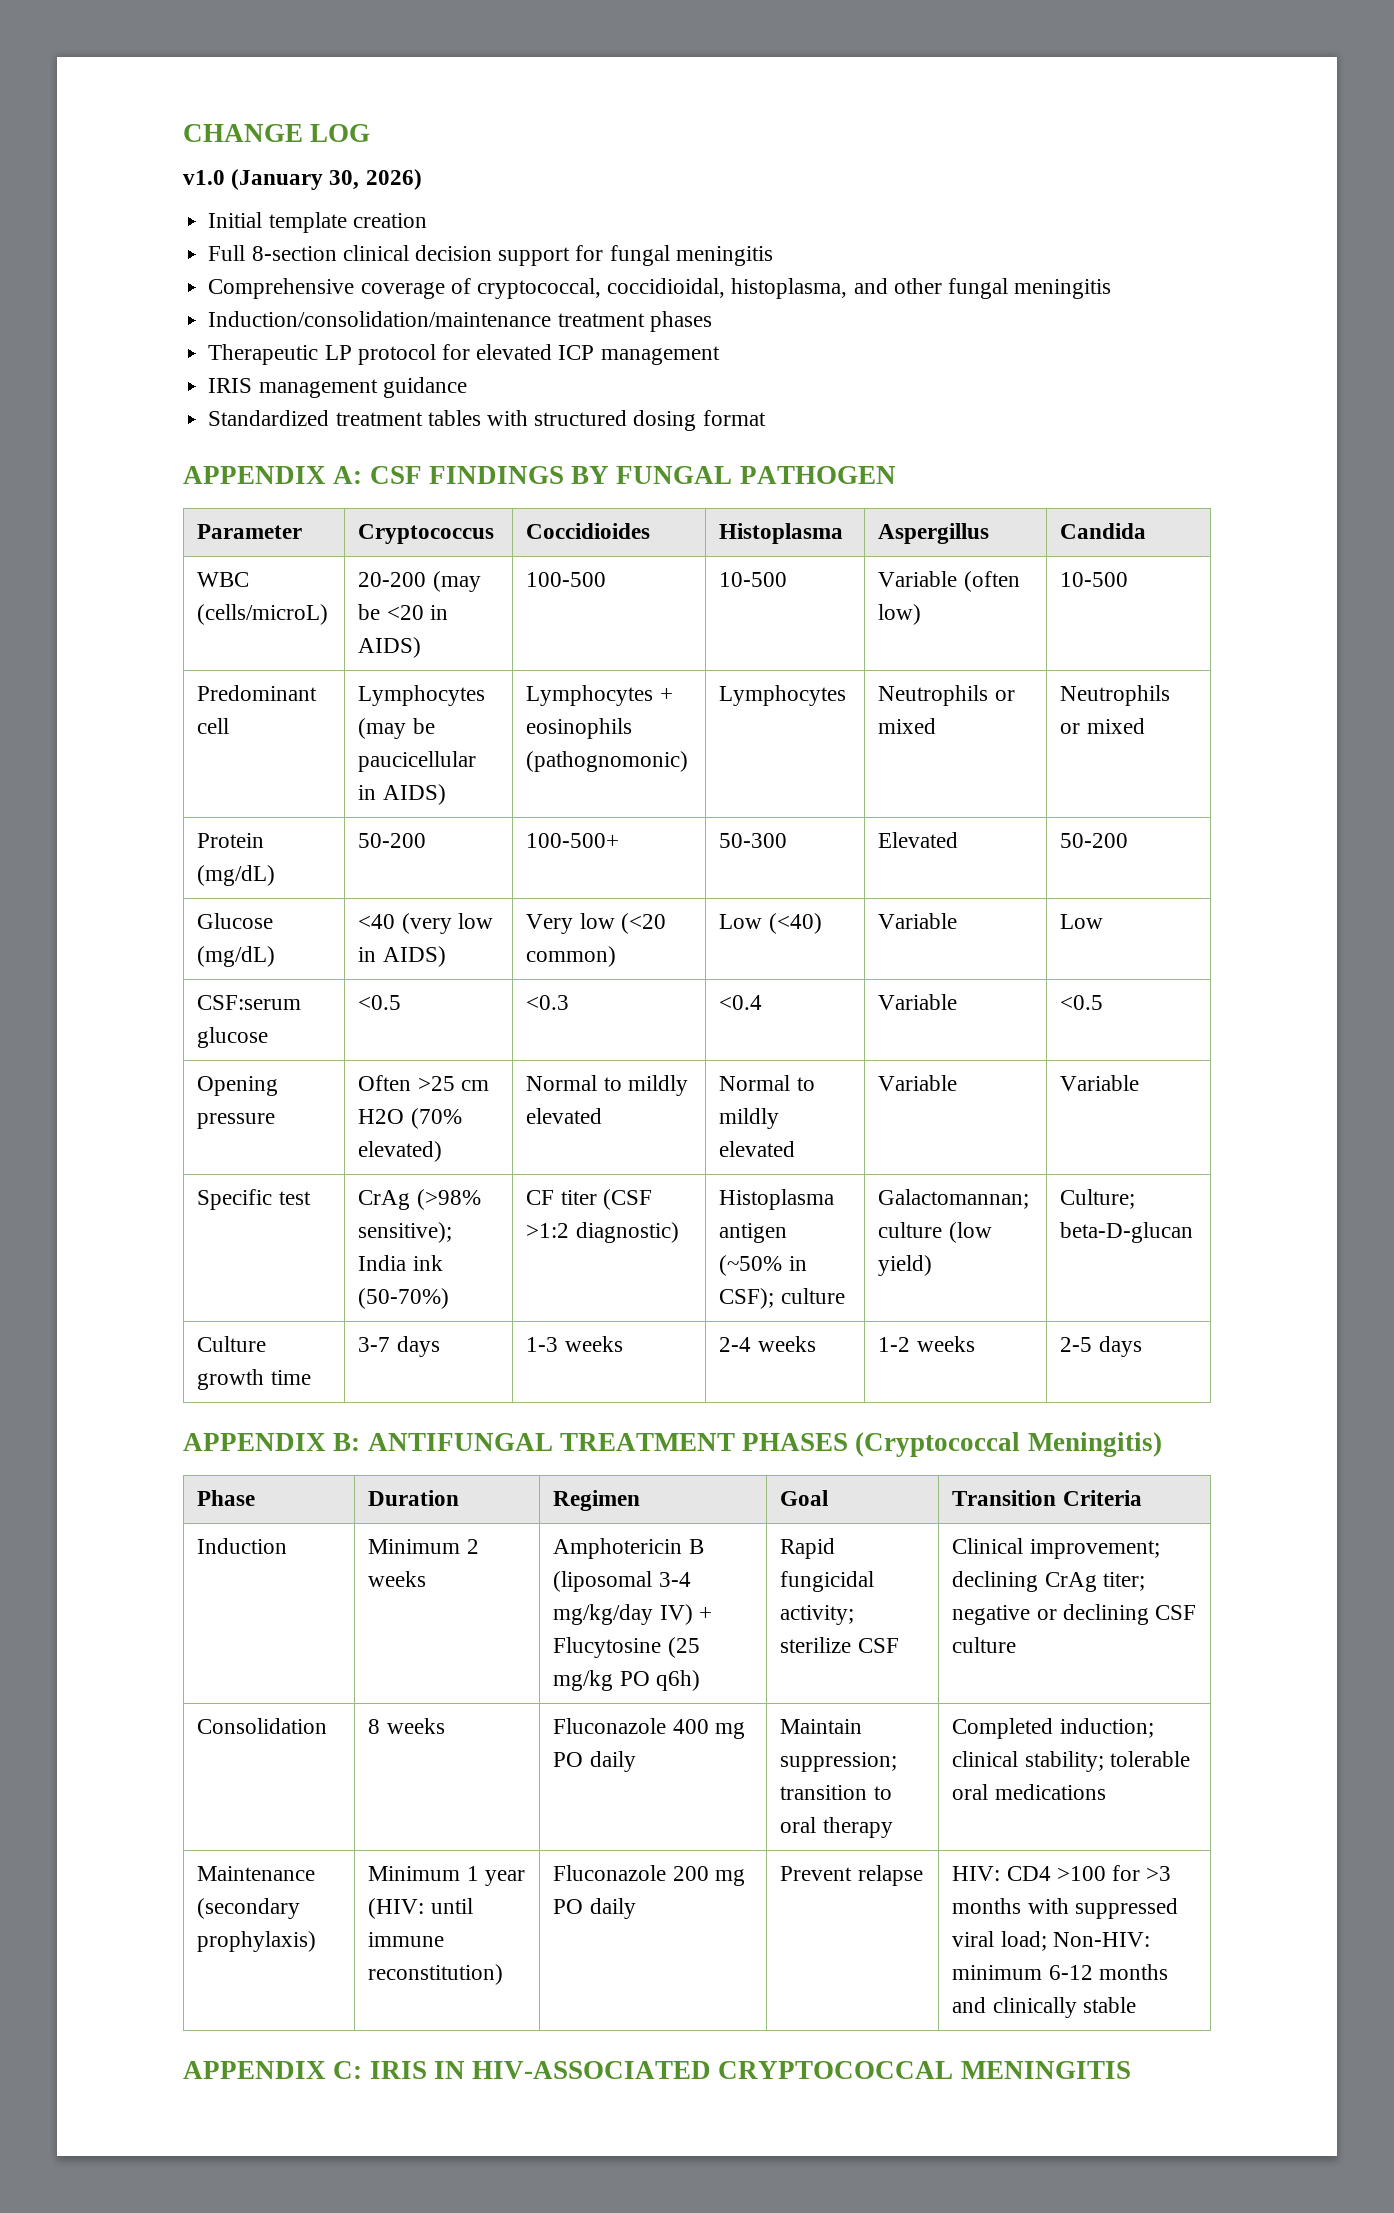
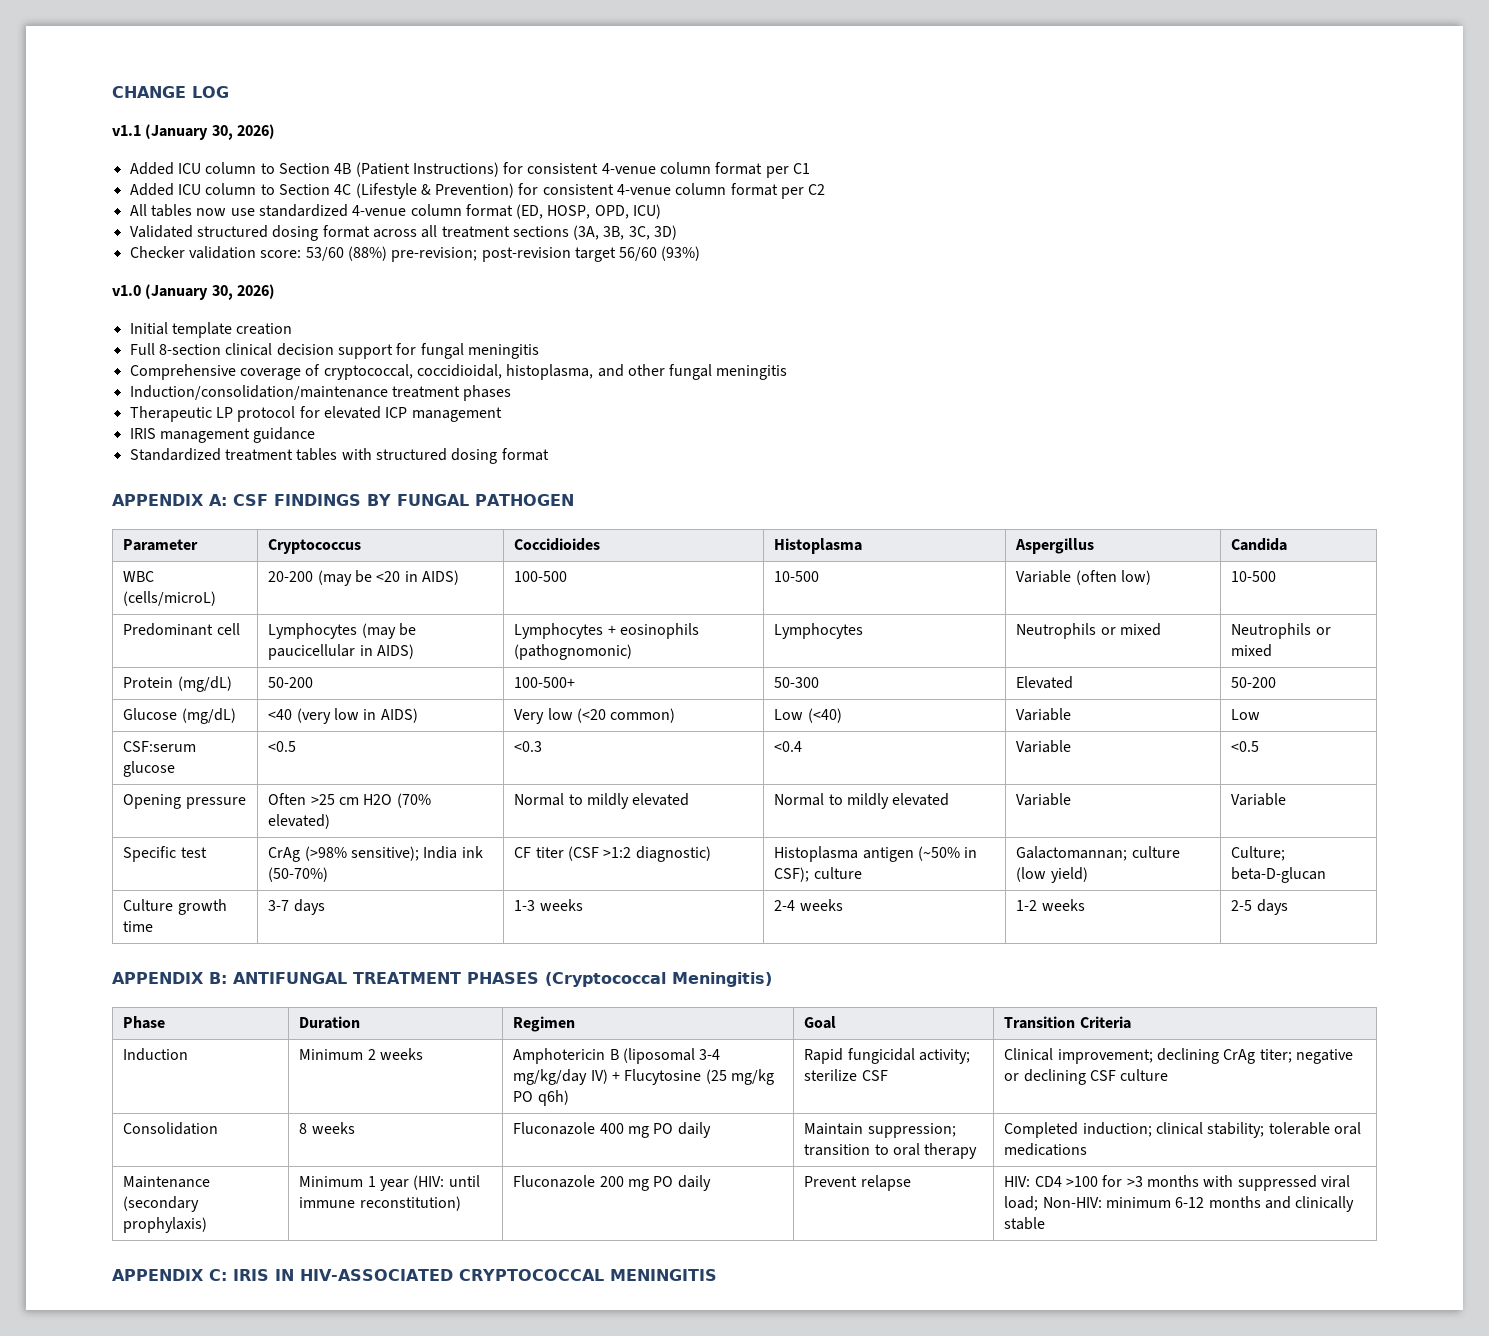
+ v1.1 (January 30, 2026)
+ Added ICU column to Section 4B (Patient Instructions) for consistent 4-venue column format per C1
+ Added ICU column to Section 4C (Lifestyle & Prevention) for consistent 4-venue column format per C2
+ All tables now use standardized 4-venue column format (ED, HOSP, OPD, ICU)
+ Validated structured dosing format across all treatment sections (3A, 3B, 3C, 3D)
+ Checker validation score: 53/60 (88%) pre-revision; post-revision target 56/60 (93%)

